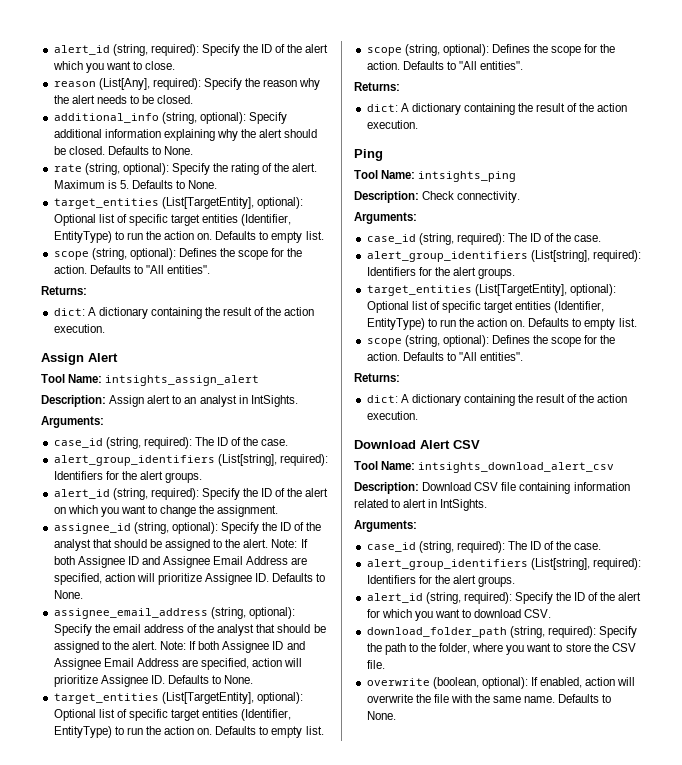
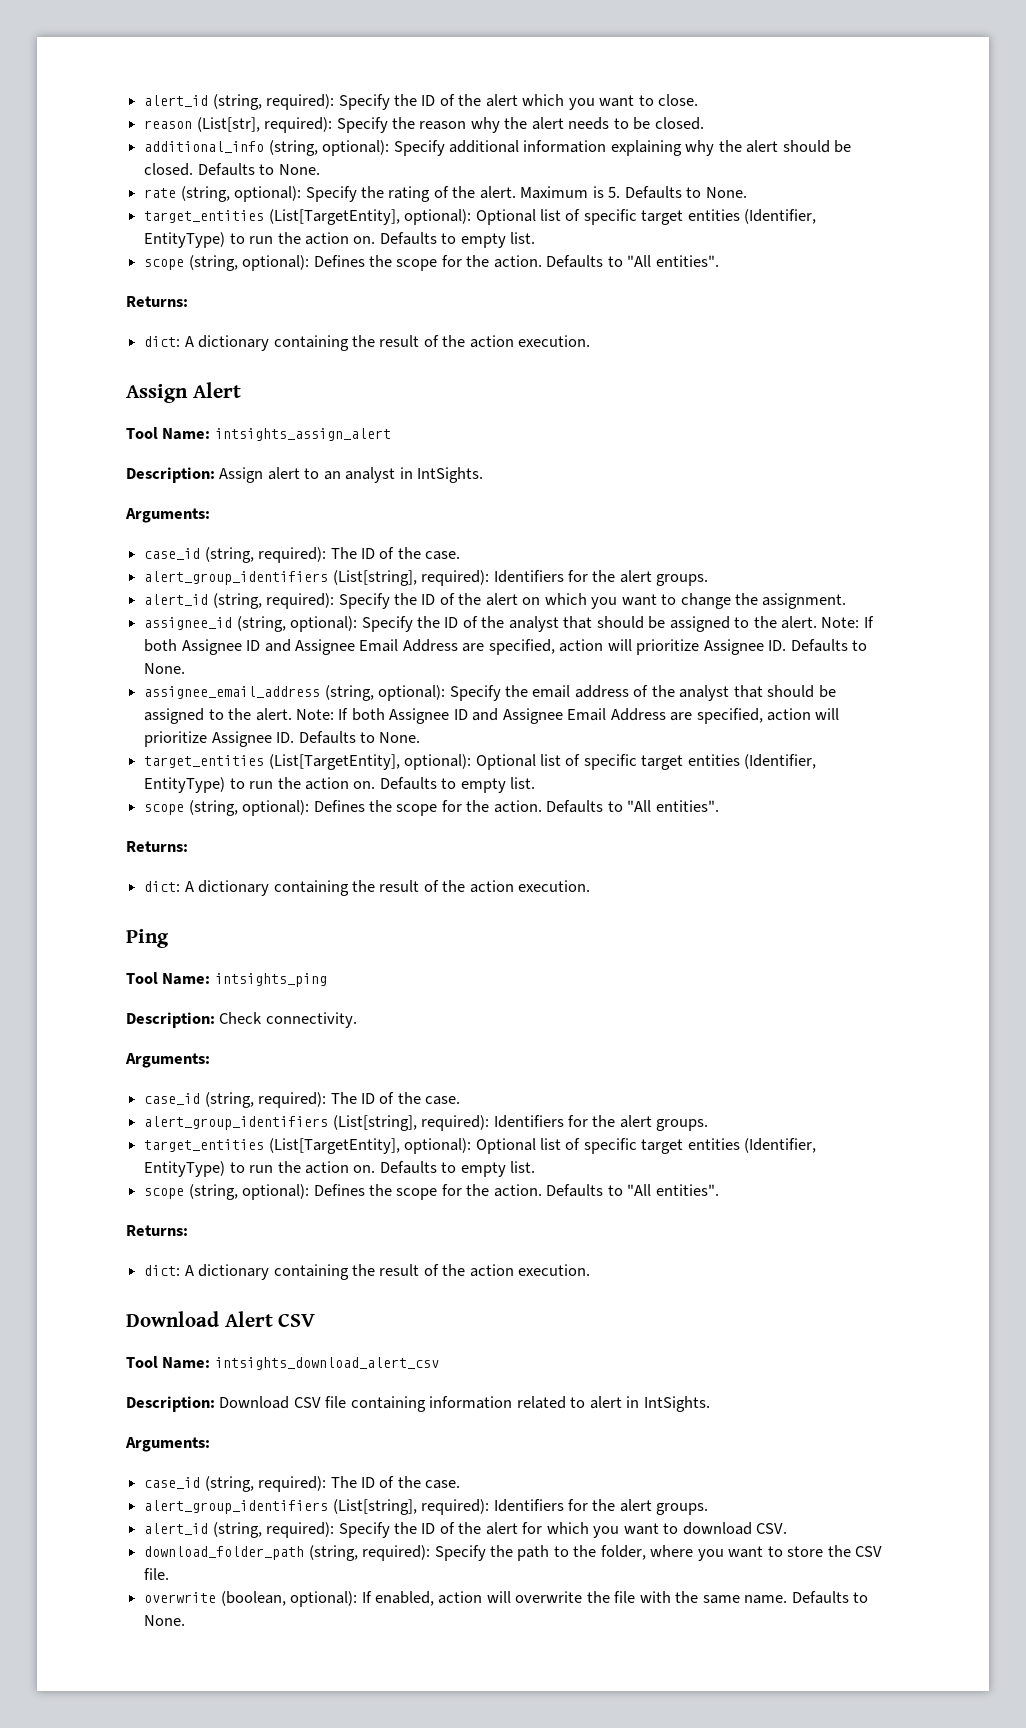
- reason (List[Any], required): Specify the reason why the alert needs to be closed.
+ reason (List[str], required): Specify the reason why the alert needs to be closed.

